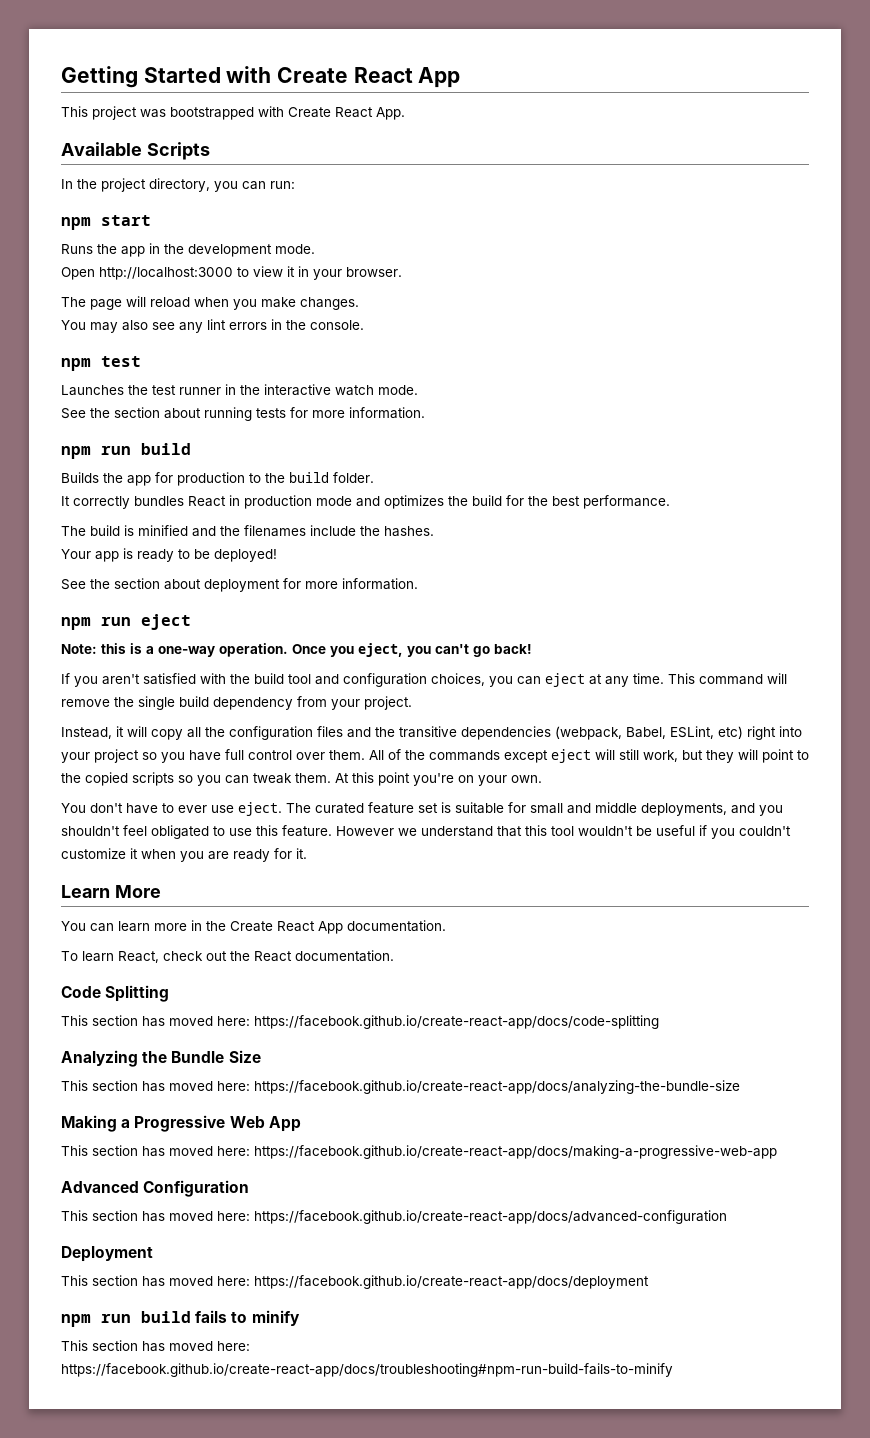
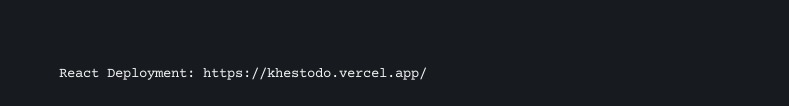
- Getting Started with Create React App
- This project was bootstrapped with Create React App.
- Available Scripts
- In the project directory, you can run:
- npm start
- Runs the app in the development mode.
- Open http://localhost:3000 to view it in your browser.
- The page will reload when you make changes.
- You may also see any lint errors in the console.
- npm test
- Launches the test runner in the interactive watch mode.
- See the section about running tests for more information.
- npm run build
- Builds the app for production to the build folder.
- It correctly bundles React in production mode and optimizes the build for the best performance.
- The build is minified and the filenames include the hashes.
- Your app is ready to be deployed!
- See the section about deployment for more information.
- npm run eject
- Note: this is a one-way operation. Once you eject, you can't go back!
- If you aren't satisfied with the build tool and configuration choices, you can eject at any time. This command will remove the single build dependency from your project.
- Instead, it will copy all the configuration files and the transitive dependencies (webpack, Babel, ESLint, etc) right into your project so you have full control over them. All of the commands except eject will still work, but they will point to the copied scripts so you can tweak them. At this point you're on your own.
- You don't have to ever use eject. The curated feature set is suitable for small and middle deployments, and you shouldn't feel obligated to use this feature. However we understand that this tool wouldn't be useful if you couldn't customize it when you are ready for it.
- Learn More
- You can learn more in the Create React App documentation.
- To learn React, check out the React documentation.
- Code Splitting
- This section has moved here: https://facebook.github.io/create-react-app/docs/code-splitting
- Analyzing the Bundle Size
- This section has moved here: https://facebook.github.io/create-react-app/docs/analyzing-the-bundle-size
- Making a Progressive Web App
- This section has moved here: https://facebook.github.io/create-react-app/docs/making-a-progressive-web-app
- Advanced Configuration
- This section has moved here: https://facebook.github.io/create-react-app/docs/advanced-configuration
- Deployment
- This section has moved here: https://facebook.github.io/create-react-app/docs/deployment
- npm run build fails to minify
- This section has moved here: https://facebook.github.io/create-react-app/docs/troubleshooting#npm-run-build-fails-to-minify
+ React Deployment: https://khestodo.vercel.app/

